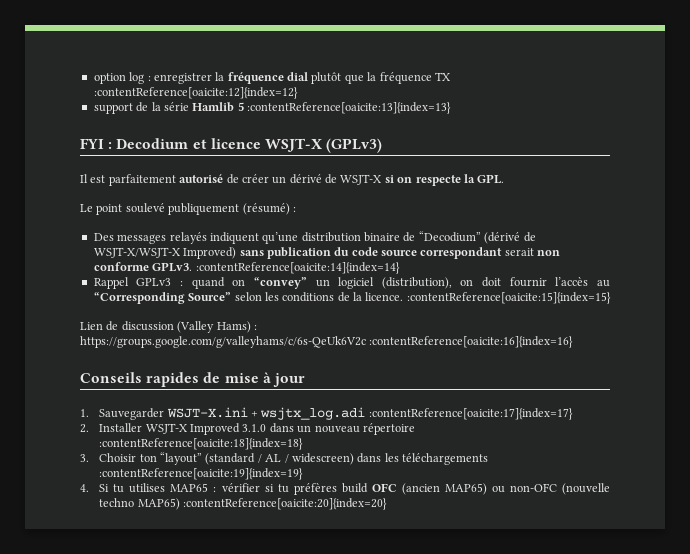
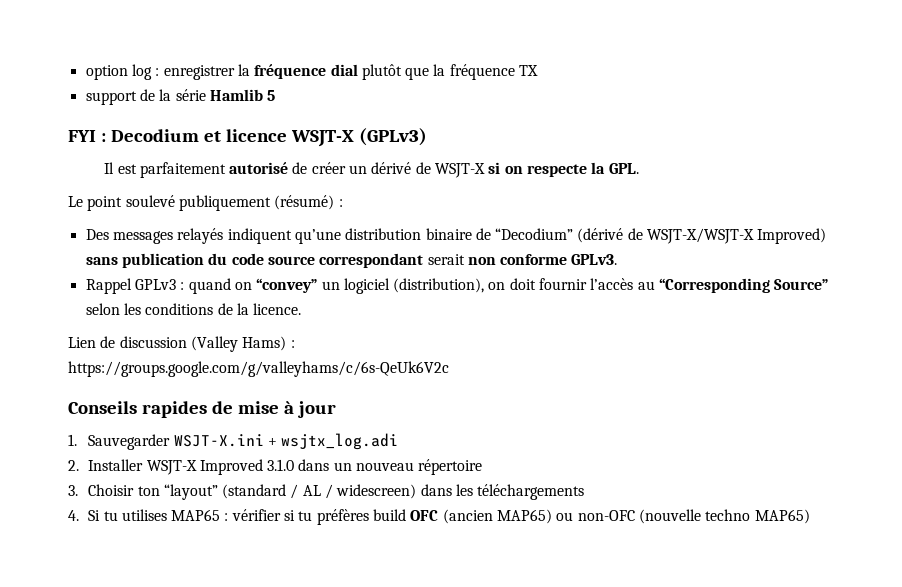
- option log : enregistrer la fréquence dial plutôt que la fréquence TX :contentReference[oaicite:12]{index=12}
+ option log : enregistrer la fréquence dial plutôt que la fréquence TX
- support de la série Hamlib 5 :contentReference[oaicite:13]{index=13}
+ support de la série Hamlib 5
- Des messages relayés indiquent qu’une distribution binaire de “Decodium” (dérivé de WSJT-X/WSJT-X Improved) sans publication du code source correspondant serait non conforme GPLv3. :contentReference[oaicite:14]{index=14}
+ Des messages relayés indiquent qu’une distribution binaire de “Decodium” (dérivé de WSJT-X/WSJT-X Improved) sans publication du code source correspondant serait non conforme GPLv3.
- Rappel GPLv3 : quand on “convey” un logiciel (distribution), on doit fournir l’accès au “Corresponding Source” selon les conditions de la licence. :contentReference[oaicite:15]{index=15}
+ Rappel GPLv3 : quand on “convey” un logiciel (distribution), on doit fournir l’accès au “Corresponding Source” selon les conditions de la licence.
- https://groups.google.com/g/valleyhams/c/6s-QeUk6V2c :contentReference[oaicite:16]{index=16}
+ https://groups.google.com/g/valleyhams/c/6s-QeUk6V2c
- 1. Sauvegarder WSJT-X.ini + wsjtx_log.adi :contentReference[oaicite:17]{index=17}
+ 1. Sauvegarder WSJT-X.ini + wsjtx_log.adi
- 2. Installer WSJT-X Improved 3.1.0 dans un nouveau répertoire :contentReference[oaicite:18]{index=18}
+ 2. Installer WSJT-X Improved 3.1.0 dans un nouveau répertoire
- 3. Choisir ton “layout” (standard / AL / widescreen) dans les téléchargements :contentReference[oaicite:19]{index=19}
+ 3. Choisir ton “layout” (standard / AL / widescreen) dans les téléchargements
- 4. Si tu utilises MAP65 : vérifier si tu préfères build OFC (ancien MAP65) ou non-OFC (nouvelle techno MAP65) :contentReference[oaicite:20]{index=20}
+ 4. Si tu utilises MAP65 : vérifier si tu préfères build OFC (ancien MAP65) ou non-OFC (nouvelle techno MAP65)

